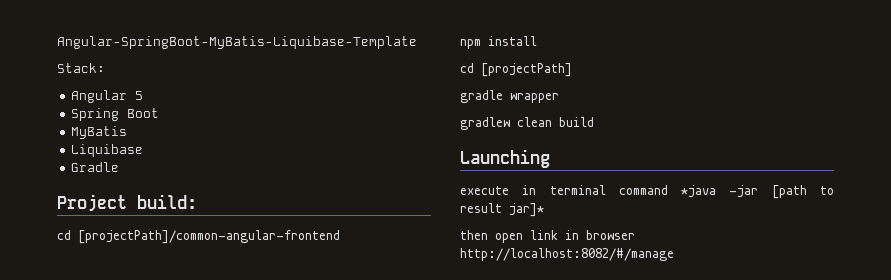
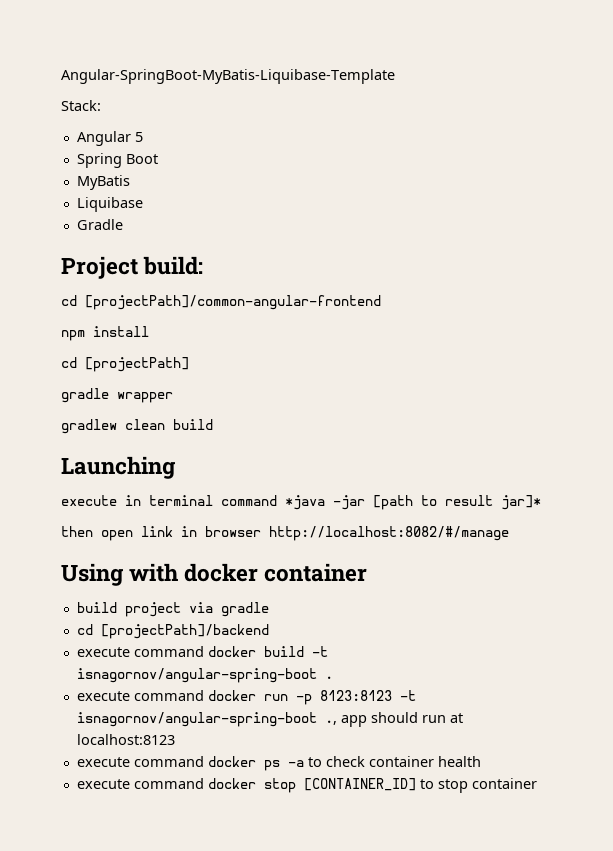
+ Using with docker container
+ build project via gradle
+ cd [projectPath]/backend
+ execute command docker build -t isnagornov/angular-spring-boot .
+ execute command docker run -p 8123:8123 -t isnagornov/angular-spring-boot ., app should run at localhost:8123
+ execute command docker ps -a to check container health
+ execute command docker stop [CONTAINER_ID] to stop container

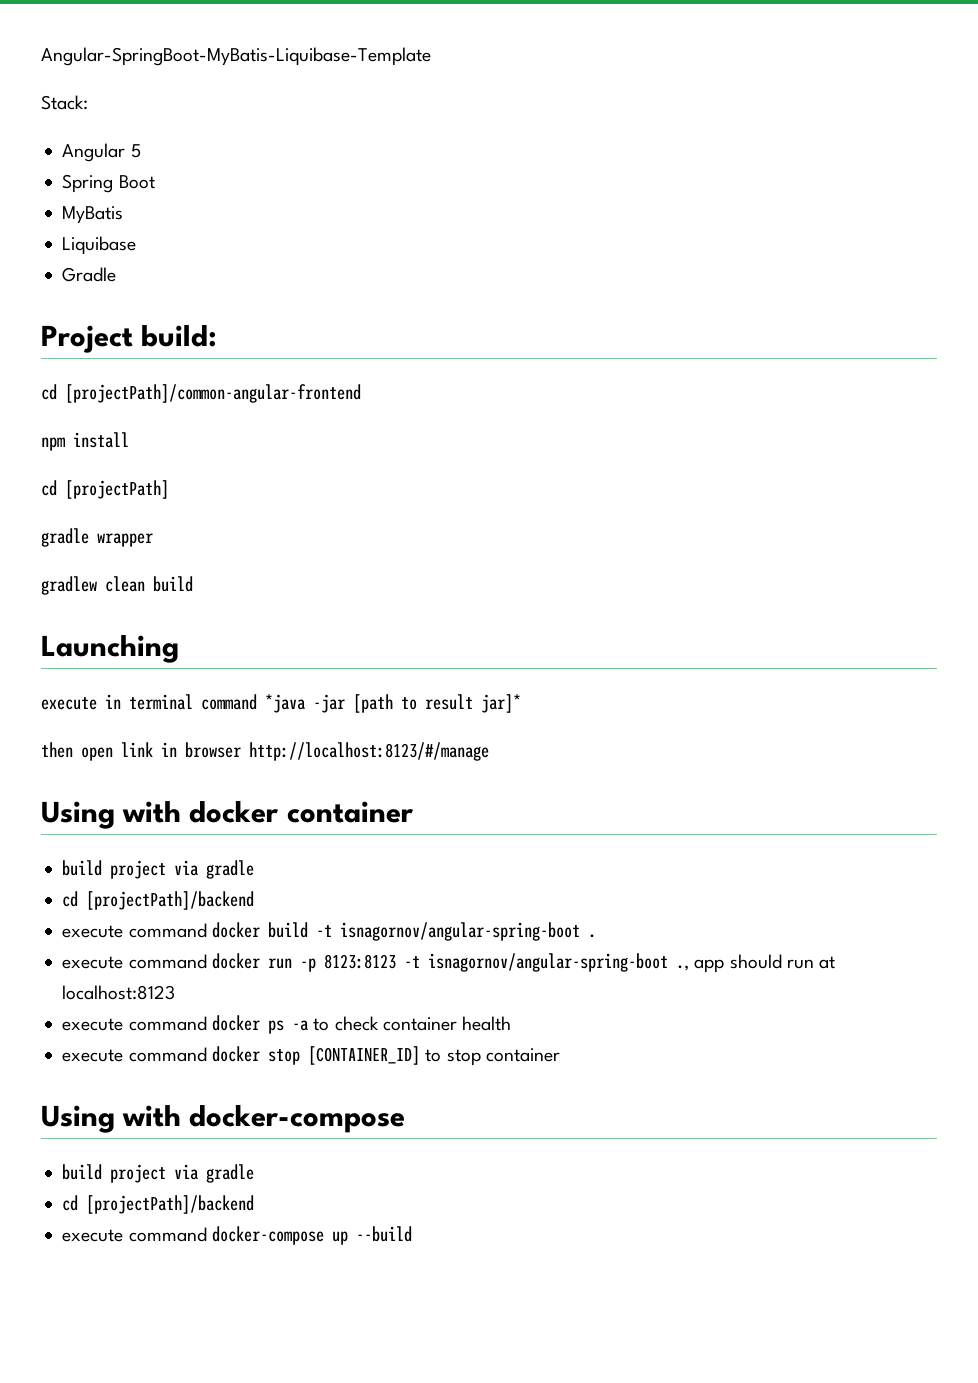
- then open link in browser http://localhost:8082/#/manage
+ then open link in browser http://localhost:8123/#/manage
+ Using with docker-compose
+ build project via gradle
+ cd [projectPath]/backend
+ execute command docker-compose up --build

